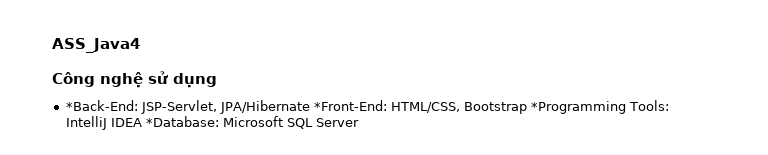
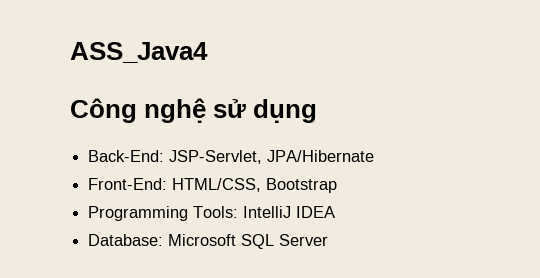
- *Back-End: JSP-Servlet, JPA/Hibernate *Front-End: HTML/CSS, Bootstrap *Programming Tools: IntelliJ IDEA *Database: Microsoft SQL Server
+ Back-End: JSP-Servlet, JPA/Hibernate
+ Front-End: HTML/CSS, Bootstrap
+ Programming Tools: IntelliJ IDEA
+ Database: Microsoft SQL Server

